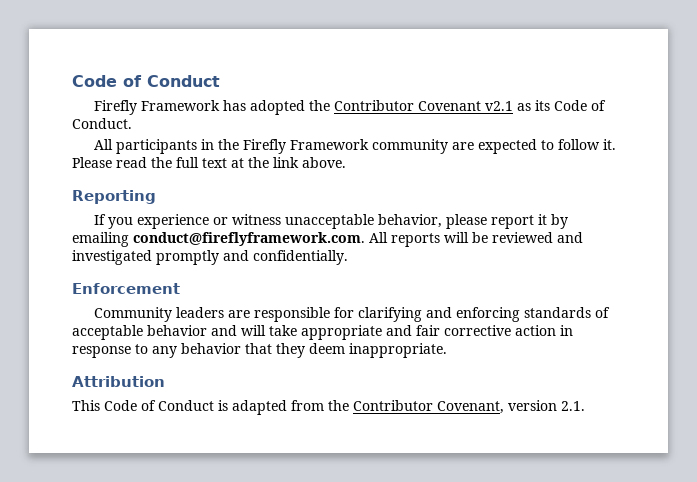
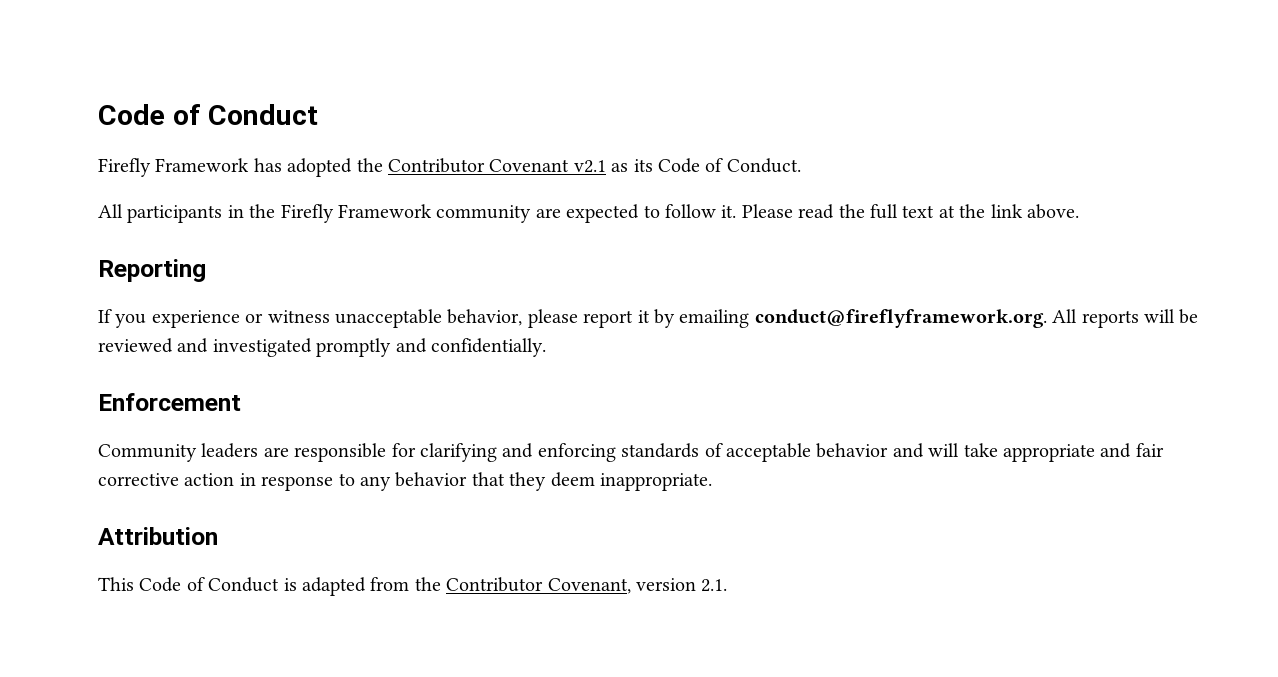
- If you experience or witness unacceptable behavior, please report it by emailing conduct@fireflyframework.com. All reports will be reviewed and investigated promptly and confidentially.
+ If you experience or witness unacceptable behavior, please report it by emailing conduct@fireflyframework.org. All reports will be reviewed and investigated promptly and confidentially.

